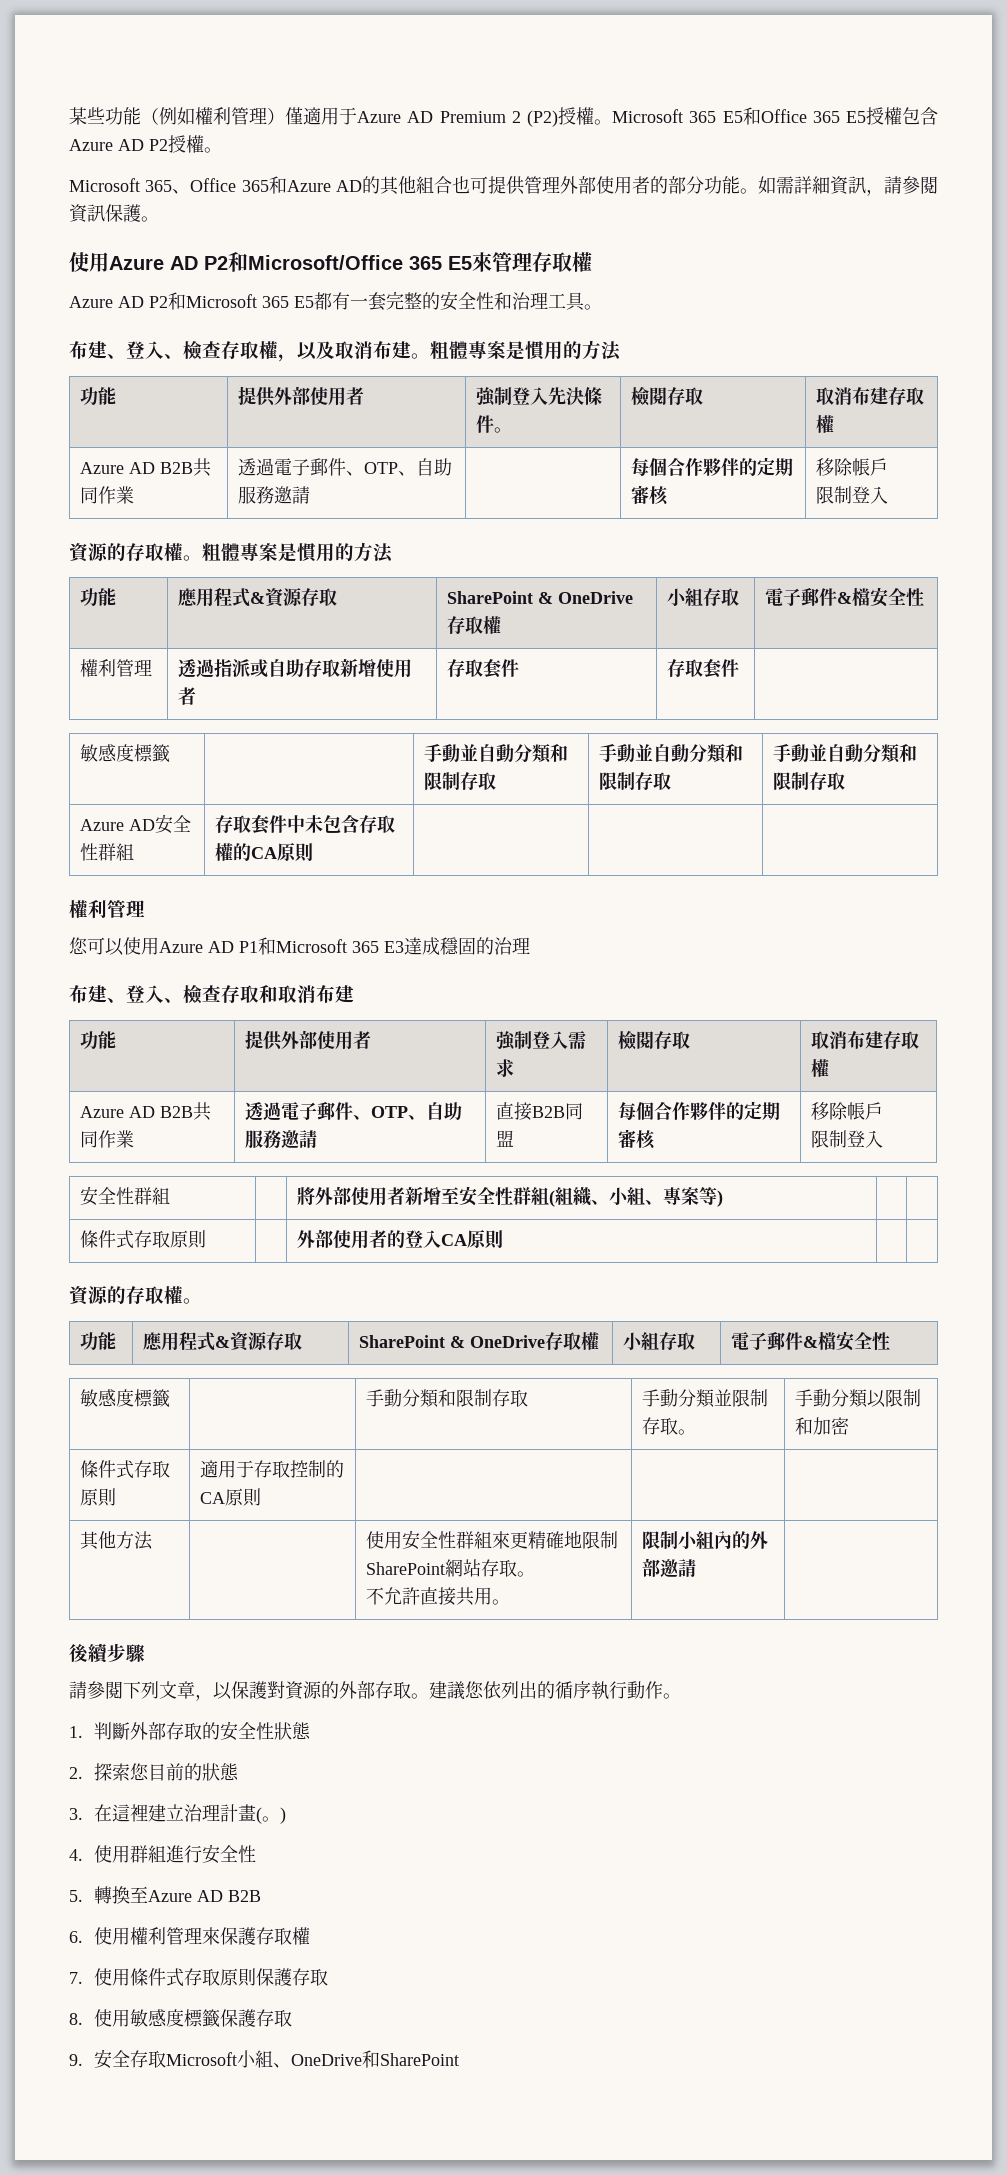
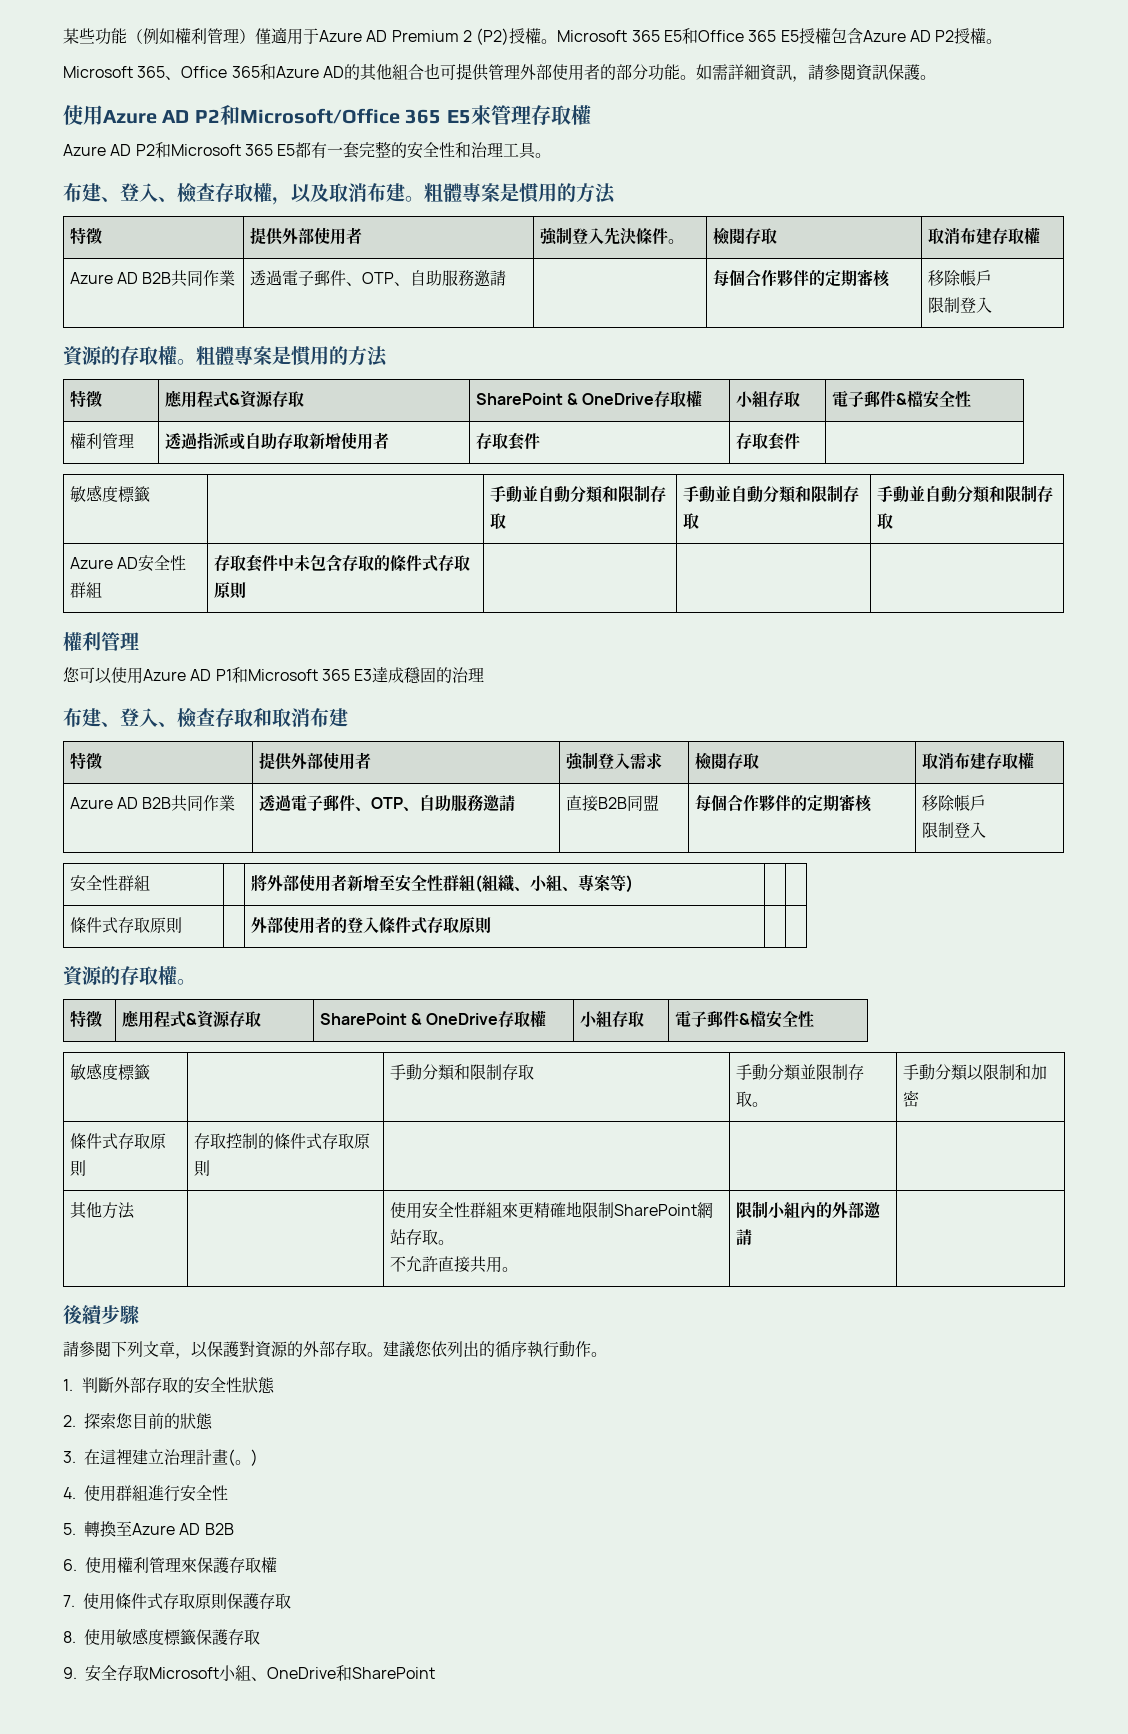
- 功能 | 提供外部使用者 | 強制登入先決條件。 | 檢閱存取 | 取消布建存取權
+ 特徵 | 提供外部使用者 | 強制登入先決條件。 | 檢閱存取 | 取消布建存取權
  資源的存取權。粗體專案是慣用的方法
- 功能 | 應用程式&資源存取 | SharePoint & OneDrive存取權 | 小組存取 | 電子郵件&檔安全性
+ 特徵 | 應用程式&資源存取 | SharePoint & OneDrive存取權 | 小組存取 | 電子郵件&檔安全性
- Azure AD安全性群組 | 存取套件中未包含存取權的CA原則 | | |
+ Azure AD安全性群組 | 存取套件中未包含存取的條件式存取原則 | | |
- 功能 | 提供外部使用者 | 強制登入需求 | 檢閱存取 | 取消布建存取權
+ 特徵 | 提供外部使用者 | 強制登入需求 | 檢閱存取 | 取消布建存取權
- 條件式存取原則 | | 外部使用者的登入CA原則 | |
+ 條件式存取原則 | | 外部使用者的登入條件式存取原則 | |
  資源的存取權。
- 功能 | 應用程式&資源存取 | SharePoint & OneDrive存取權 | 小組存取 | 電子郵件&檔安全性
+ 特徵 | 應用程式&資源存取 | SharePoint & OneDrive存取權 | 小組存取 | 電子郵件&檔安全性
- 條件式存取原則 | 適用于存取控制的CA原則 | | |
+ 條件式存取原則 | 存取控制的條件式存取原則 | | |

